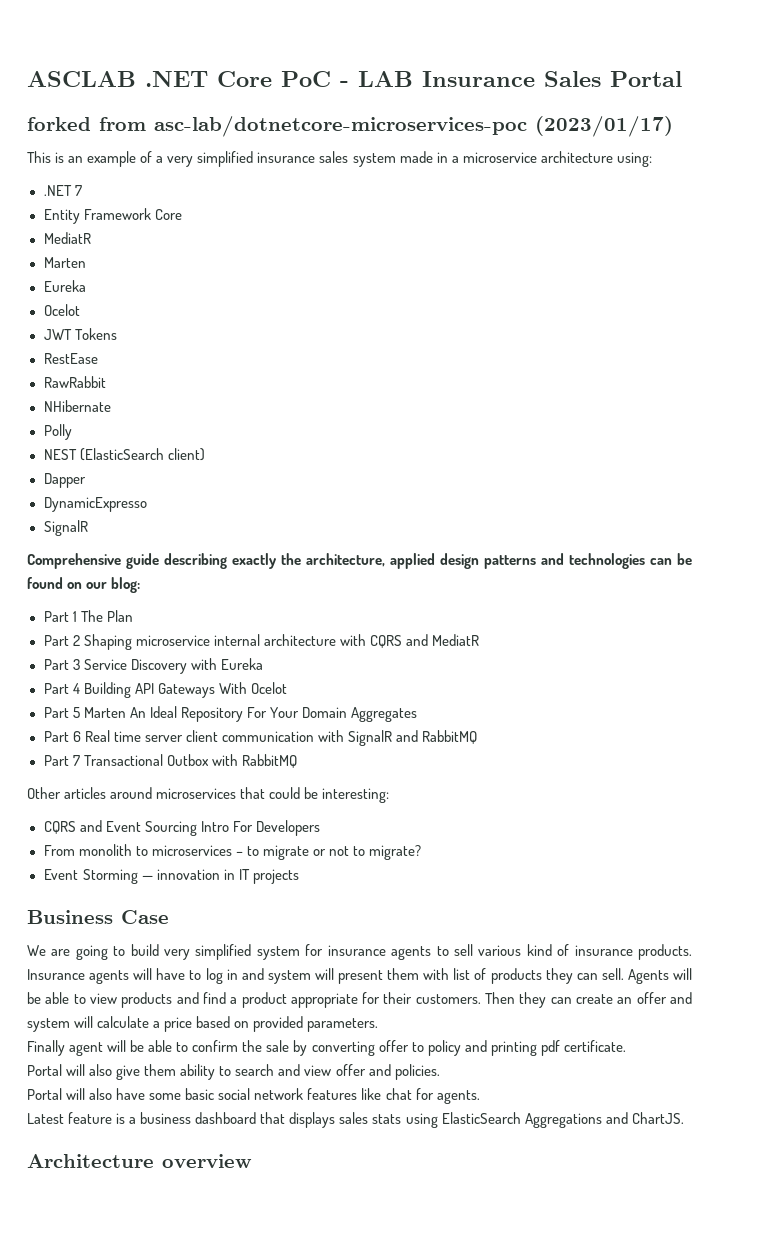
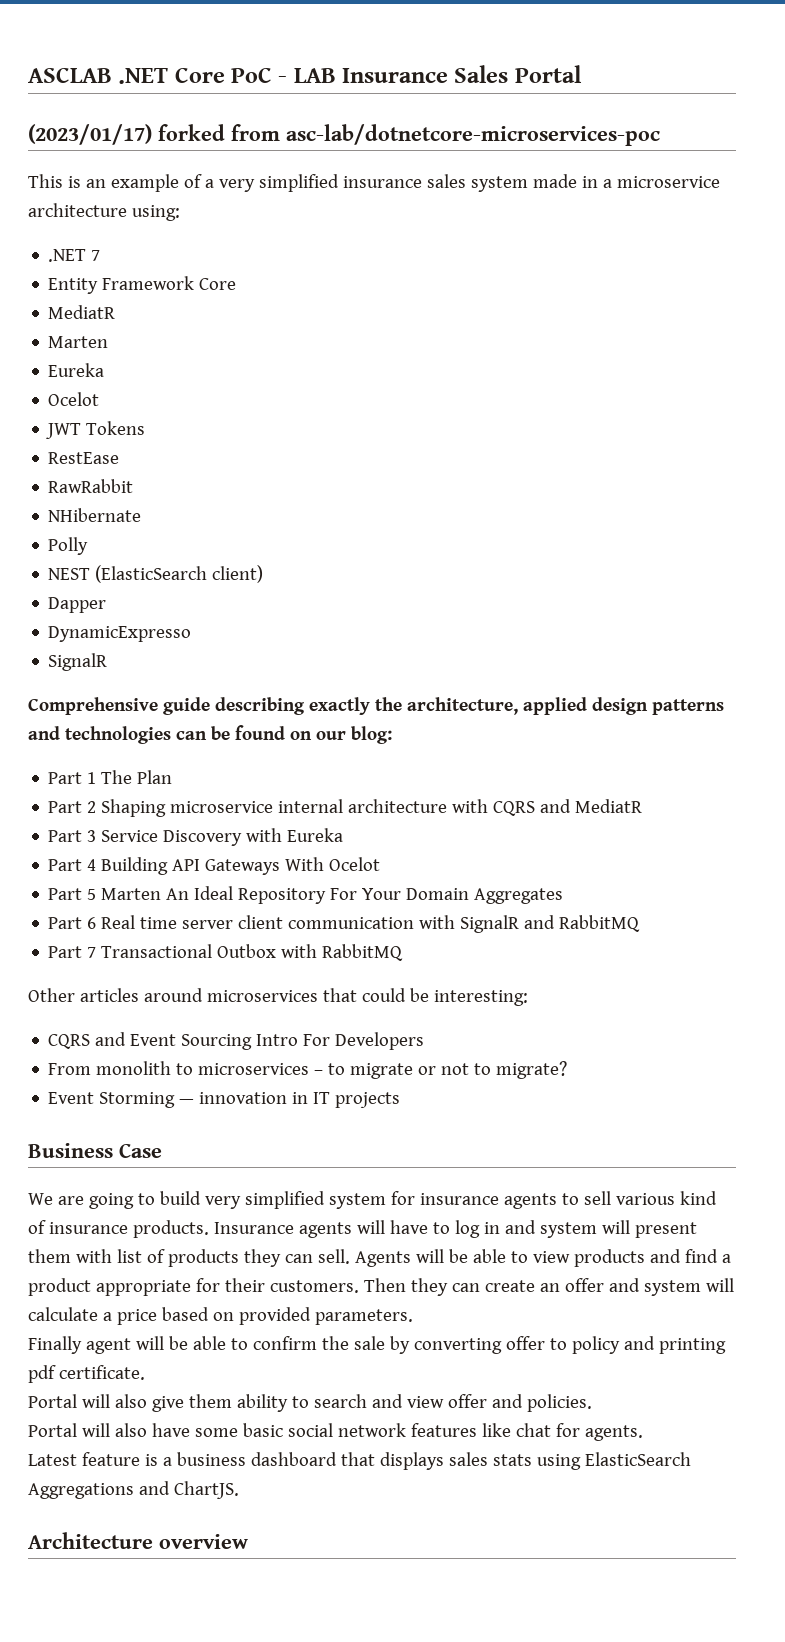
- forked from asc-lab/dotnetcore-microservices-poc (2023/01/17)
+ (2023/01/17) forked from asc-lab/dotnetcore-microservices-poc

